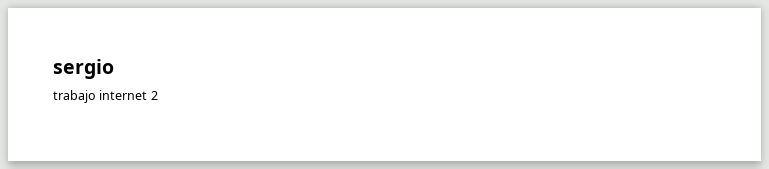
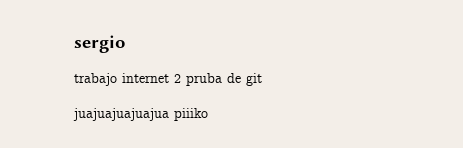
- trabajo internet 2
+ trabajo internet 2 pruba de git
+ juajuajuajuajua piiiko

